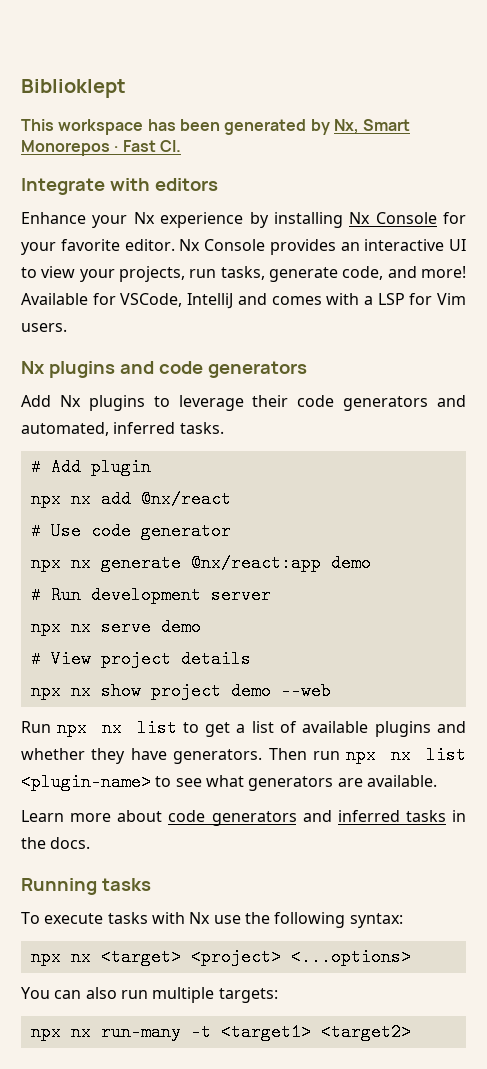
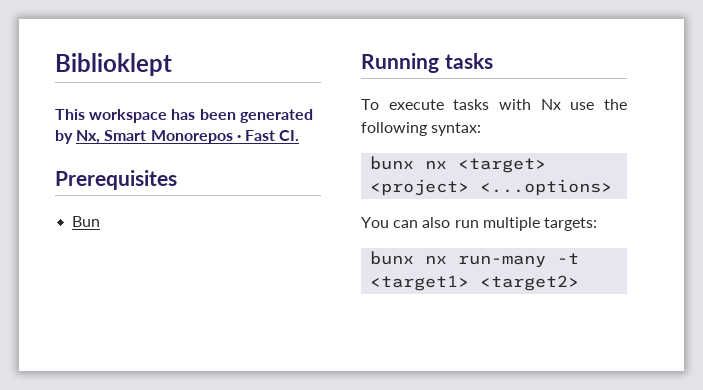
- Integrate with editors
- Enhance your Nx experience by installing Nx Console for your favorite editor. Nx Console provides an interactive UI to view your projects, run tasks, generate code, and more! Available for VSCode, IntelliJ and comes with a LSP for Vim users.
- Nx plugins and code generators
- Add Nx plugins to leverage their code generators and automated, inferred tasks.
- # Add plugin
- npx nx add @nx/react
- # Use code generator
- npx nx generate @nx/react:app demo
- # Run development server
- npx nx serve demo
- # View project details
- npx nx show project demo --web
- Run npx nx list to get a list of available plugins and whether they have generators. Then run npx nx list <plugin-name> to see what generators are available.
- Learn more about code generators and inferred tasks in the docs.
+ Prerequisites
+ Bun
- npx nx <target> <project> <...options>
+ bunx nx <target> <project> <...options>
- npx nx run-many -t <target1> <target2>
+ bunx nx run-many -t <target1> <target2>

